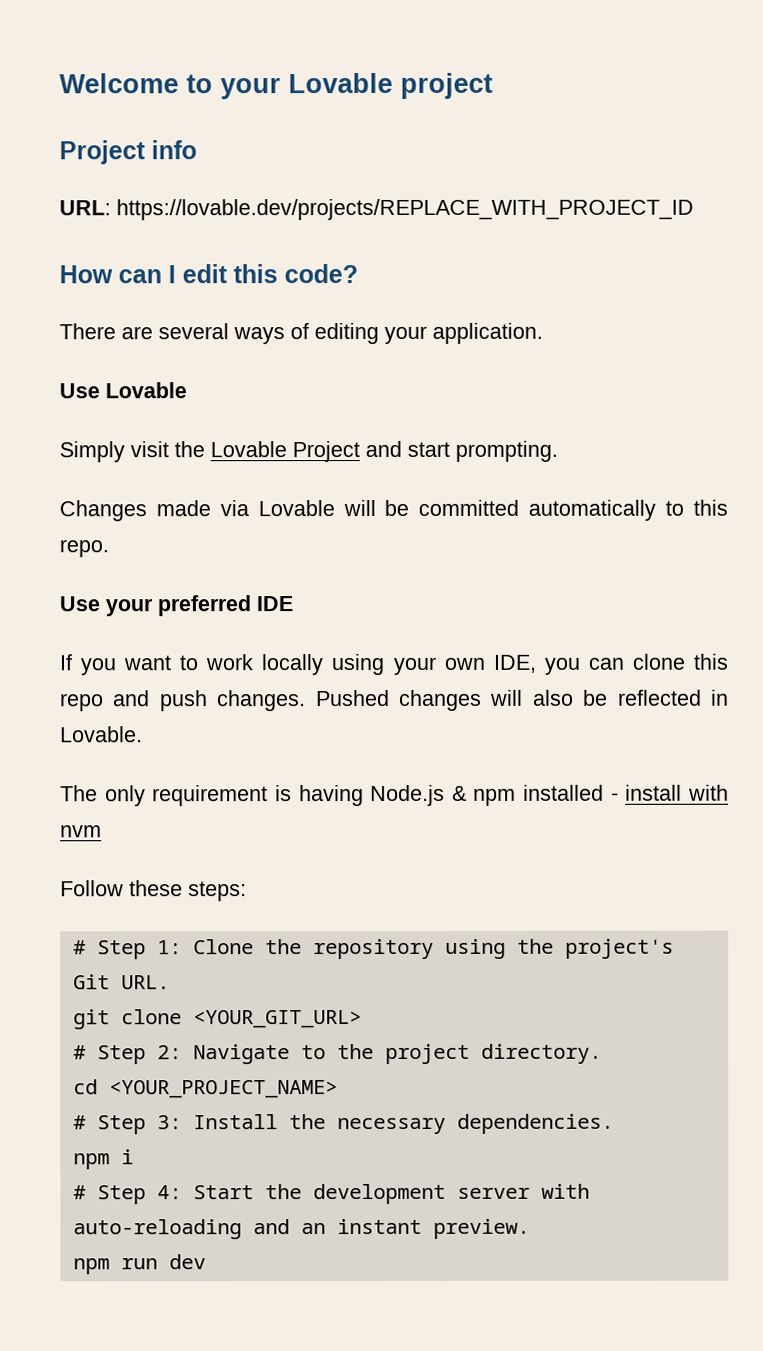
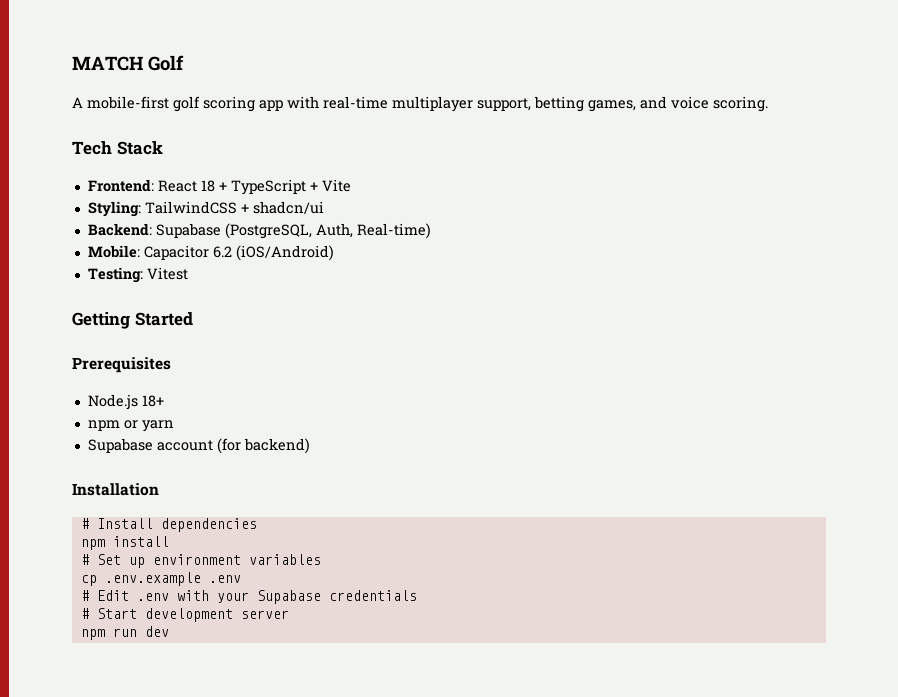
- Welcome to your Lovable project
- Project info
- URL: https://lovable.dev/projects/REPLACE_WITH_PROJECT_ID
- How can I edit this code?
- There are several ways of editing your application.
- Use Lovable
- Simply visit the Lovable Project and start prompting.
- Changes made via Lovable will be committed automatically to this repo.
- Use your preferred IDE
- If you want to work locally using your own IDE, you can clone this repo and push changes. Pushed changes will also be reflected in Lovable.
- The only requirement is having Node.js & npm installed - install with nvm
- Follow these steps:
- # Step 1: Clone the repository using the project's Git URL.
- git clone <YOUR_GIT_URL>
- # Step 2: Navigate to the project directory.
- cd <YOUR_PROJECT_NAME>
- # Step 3: Install the necessary dependencies.
- npm i
- # Step 4: Start the development server with auto-reloading and an instant preview.
+ MATCH Golf
+ A mobile-first golf scoring app with real-time multiplayer support, betting games, and voice scoring.
+ Tech Stack
+ Frontend: React 18 + TypeScript + Vite
+ Styling: TailwindCSS + shadcn/ui
+ Backend: Supabase (PostgreSQL, Auth, Real-time)
+ Mobile: Capacitor 6.2 (iOS/Android)
+ Testing: Vitest
+ Getting Started
+ Prerequisites
+ Node.js 18+
+ npm or yarn
+ Supabase account (for backend)
+ Installation
+ # Install dependencies
+ npm install
+ # Set up environment variables
+ cp .env.example .env
+ # Edit .env with your Supabase credentials
+ # Start development server

